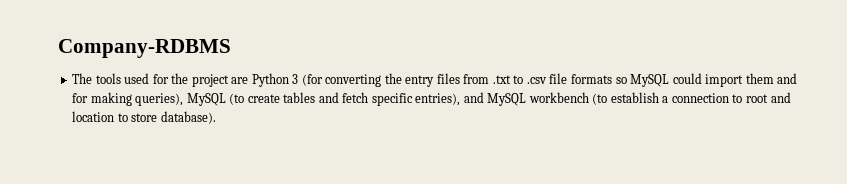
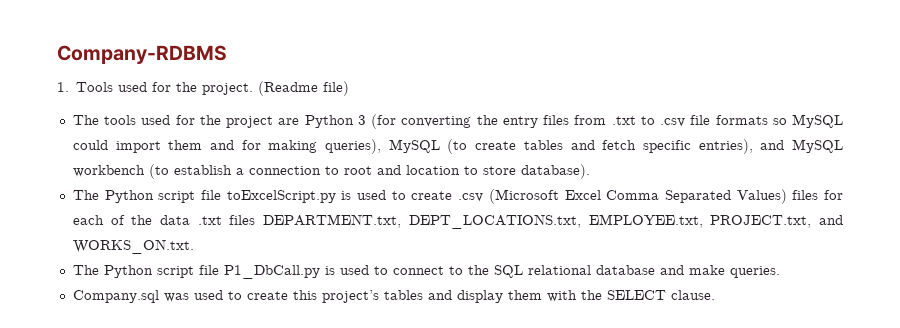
+ 1. Tools used for the project. (Readme file)
+ The Python script file toExcelScript.py is used to create .csv (Microsoft Excel Comma Separated Values) files for each of the data .txt files DEPARTMENT.txt, DEPT_LOCATIONS.txt, EMPLOYEE.txt, PROJECT.txt, and WORKS_ON.txt.
+ The Python script file P1_DbCall.py is used to connect to the SQL relational database and make queries.
+ Company.sql was used to create this project’s tables and display them with the SELECT clause.

